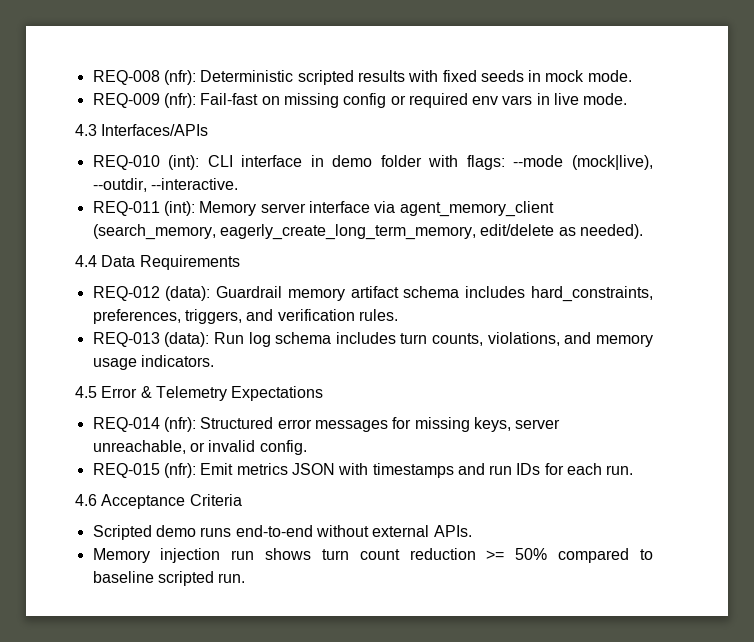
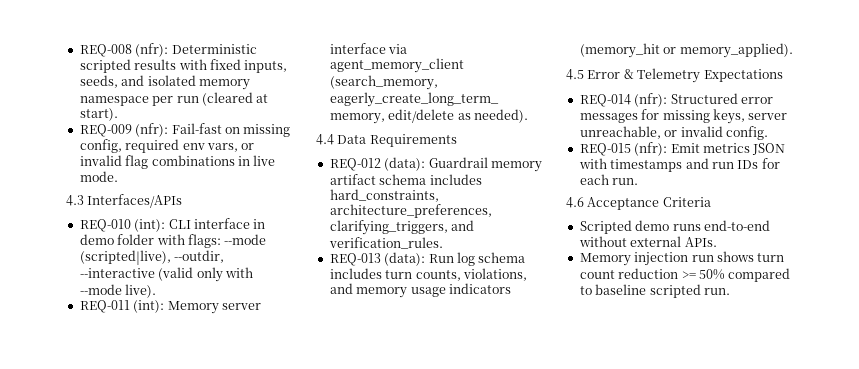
- REQ-008 (nfr): Deterministic scripted results with fixed seeds in mock mode.
+ REQ-008 (nfr): Deterministic scripted results with fixed inputs, seeds, and isolated memory namespace per run (cleared at start).
- REQ-009 (nfr): Fail-fast on missing config or required env vars in live mode.
+ REQ-009 (nfr): Fail-fast on missing config, required env vars, or invalid flag combinations in live mode.
- REQ-010 (int): CLI interface in demo folder with flags: --mode (mock|live), --outdir, --interactive.
+ REQ-010 (int): CLI interface in demo folder with flags: --mode (scripted|live), --outdir, --interactive (valid only with --mode live).
- REQ-012 (data): Guardrail memory artifact schema includes hard_constraints, preferences, triggers, and verification rules.
+ REQ-012 (data): Guardrail memory artifact schema includes hard_constraints, architecture_preferences, clarifying_triggers, and verification_rules.
- REQ-013 (data): Run log schema includes turn counts, violations, and memory usage indicators.
+ REQ-013 (data): Run log schema includes turn counts, violations, and memory usage indicators (memory_hit or memory_applied).

